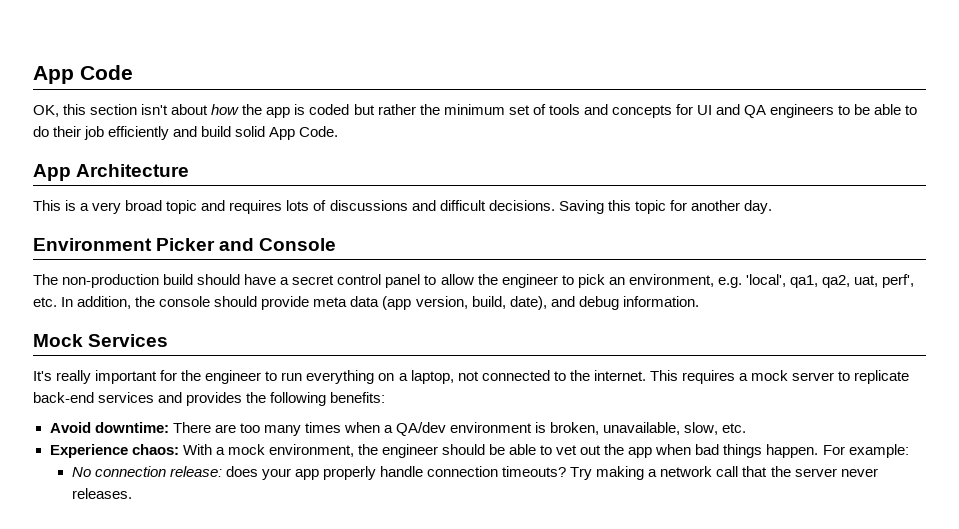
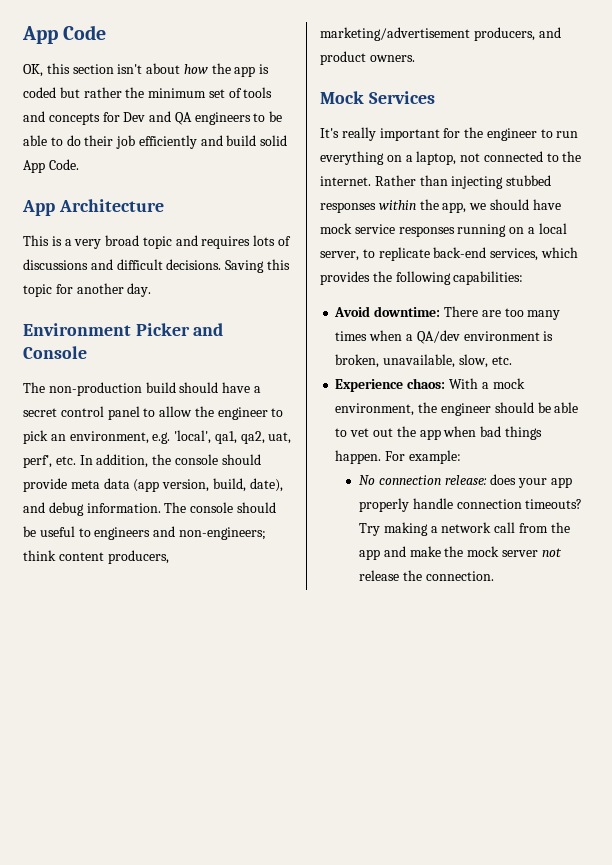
- OK, this section isn't about how the app is coded but rather the minimum set of tools and concepts for UI and QA engineers to be able to do their job efficiently and build solid App Code.
+ OK, this section isn't about how the app is coded but rather the minimum set of tools and concepts for Dev and QA engineers to be able to do their job efficiently and build solid App Code.
+ The console should be useful to engineers and non-engineers; think content producers, marketing/advertisement producers, and product owners.
- This requires a mock server to replicate back-end services and provides the following benefits:
+ Rather than injecting stubbed responses within the app, we should have mock service responses running on a local server, to replicate back-end services, which provides the following capabilities:
- Try making a network call that the server never releases.
+ Try making a network call from the app and make the mock server not release the connection.

